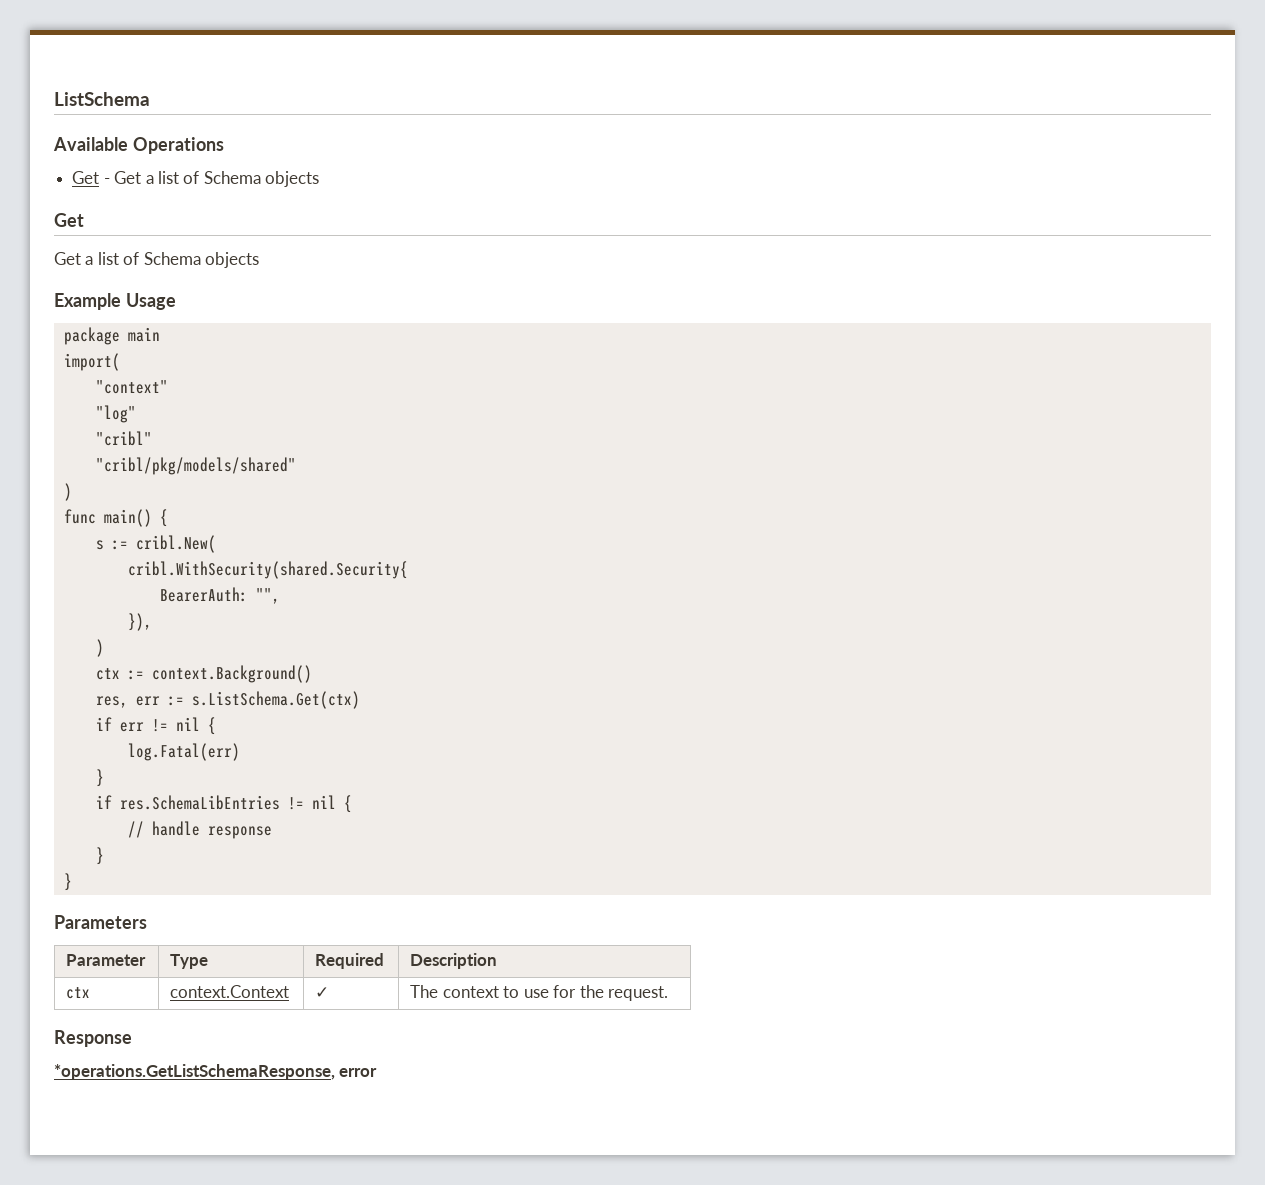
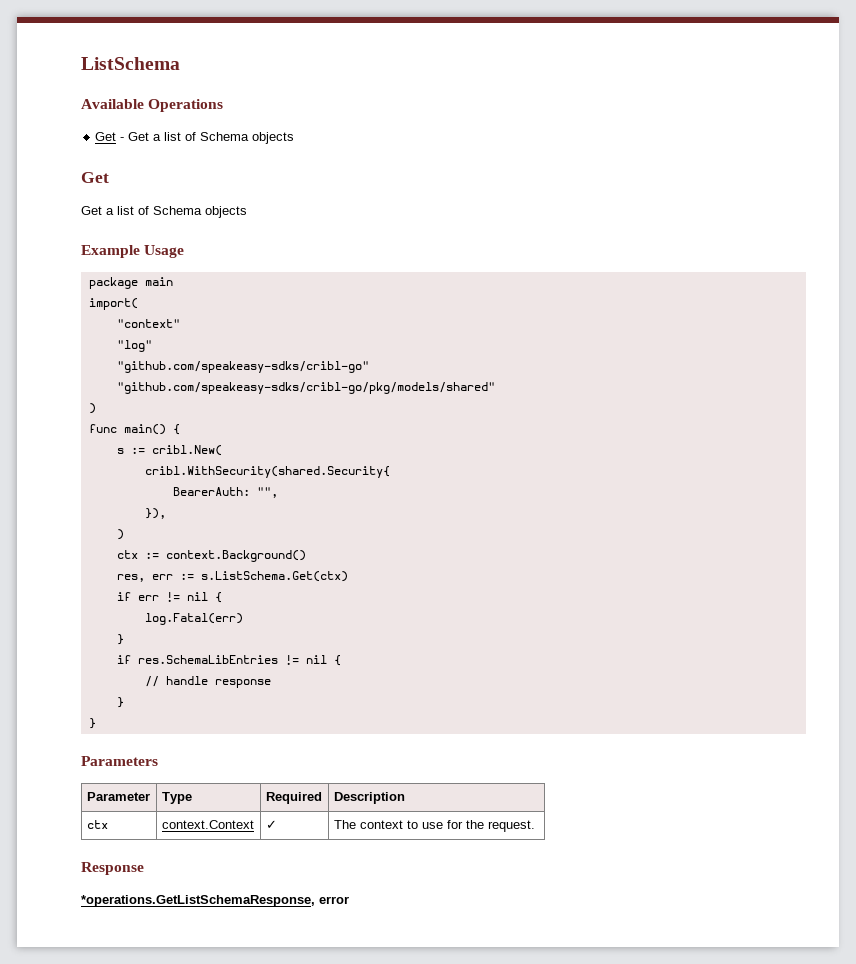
- "cribl"
- "cribl/pkg/models/shared"
+ "github.com/speakeasy-sdks/cribl-go"
+ "github.com/speakeasy-sdks/cribl-go/pkg/models/shared"

